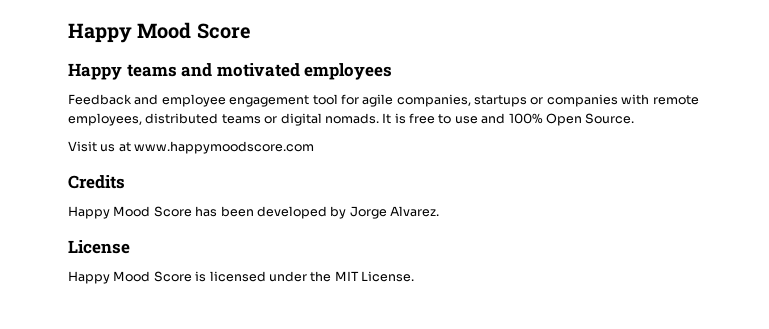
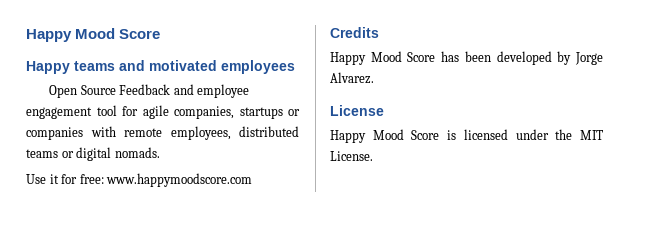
- Feedback and employee engagement tool for agile companies, startups or companies with remote employees, distributed teams or digital nomads. It is free to use and 100% Open Source.
- Visit us at www.happymoodscore.com
+ Open Source Feedback and employee engagement tool for agile companies, startups or companies with remote employees, distributed teams or digital nomads.
+ Use it for free: www.happymoodscore.com

